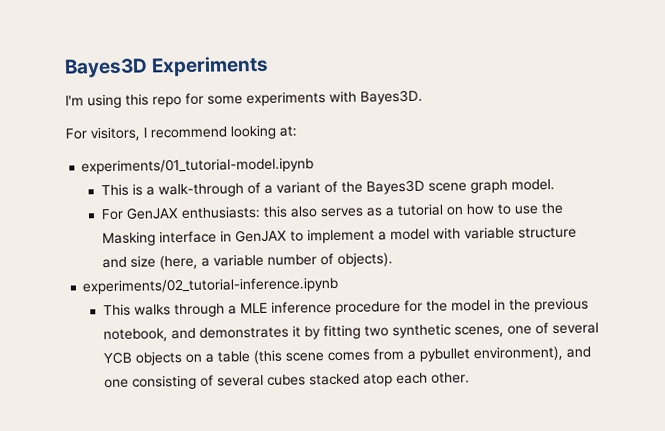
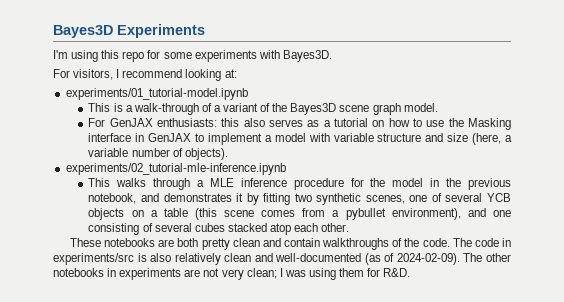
- experiments/02_tutorial-inference.ipynb
+ experiments/02_tutorial-mle-inference.ipynb
+ These notebooks are both pretty clean and contain walkthroughs of the code. The code in experiments/src is also relatively clean and well-documented (as of 2024-02-09). The other notebooks in experiments are not very clean; I was using them for R&D.

